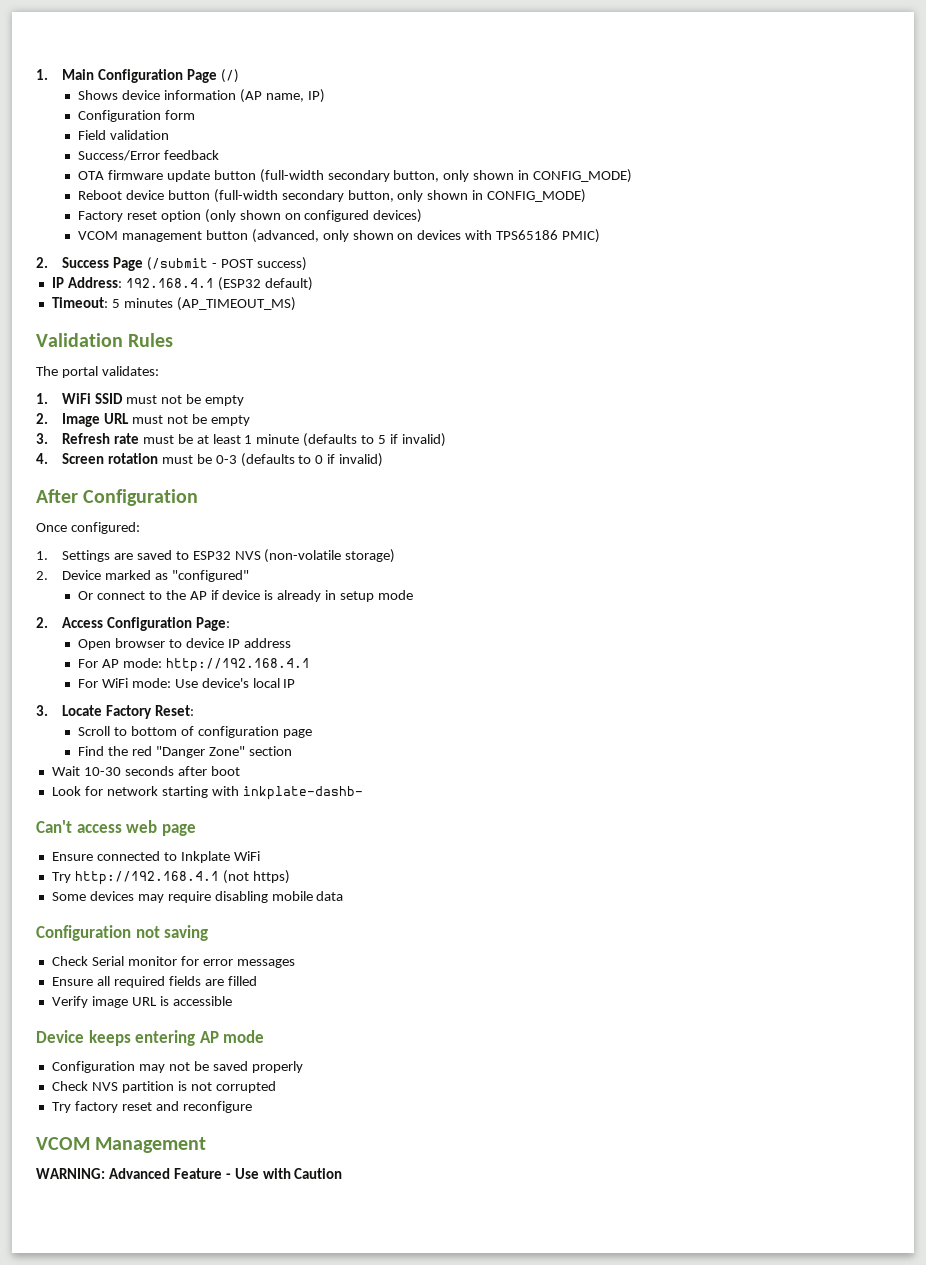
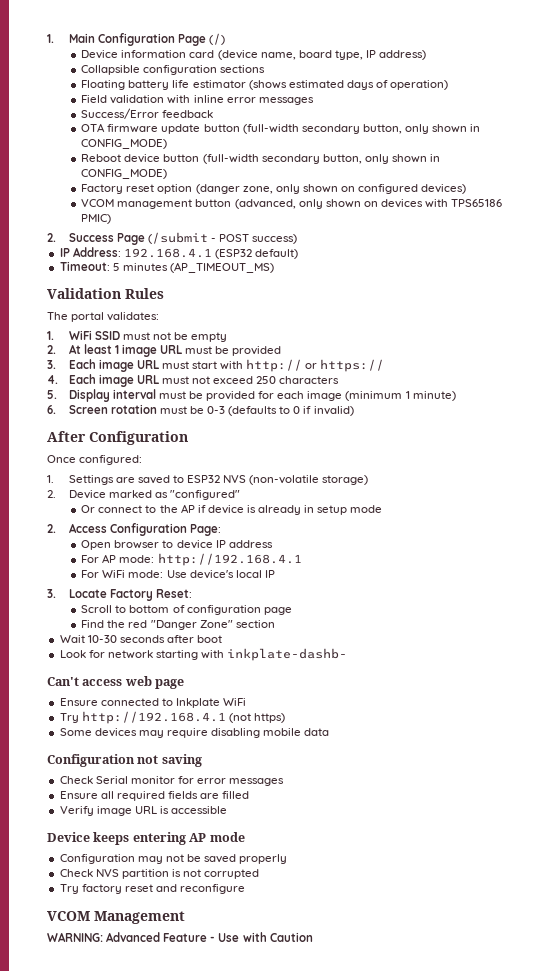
- Shows device information (AP name, IP)
- Configuration form
- Field validation
+ Device information card (device name, board type, IP address)
+ Collapsible configuration sections
+ Floating battery life estimator (shows estimated days of operation)
+ Field validation with inline error messages
- Factory reset option (only shown on configured devices)
+ Factory reset option (danger zone, only shown on configured devices)
- 2. Image URL must not be empty
- 3. Refresh rate must be at least 1 minute (defaults to 5 if invalid)
- 4. Screen rotation must be 0-3 (defaults to 0 if invalid)
+ 2. At least 1 image URL must be provided
+ 3. Each image URL must start with http:// or https://
+ 4. Each image URL must not exceed 250 characters
+ 5. Display interval must be provided for each image (minimum 1 minute)
+ 6. Screen rotation must be 0-3 (defaults to 0 if invalid)

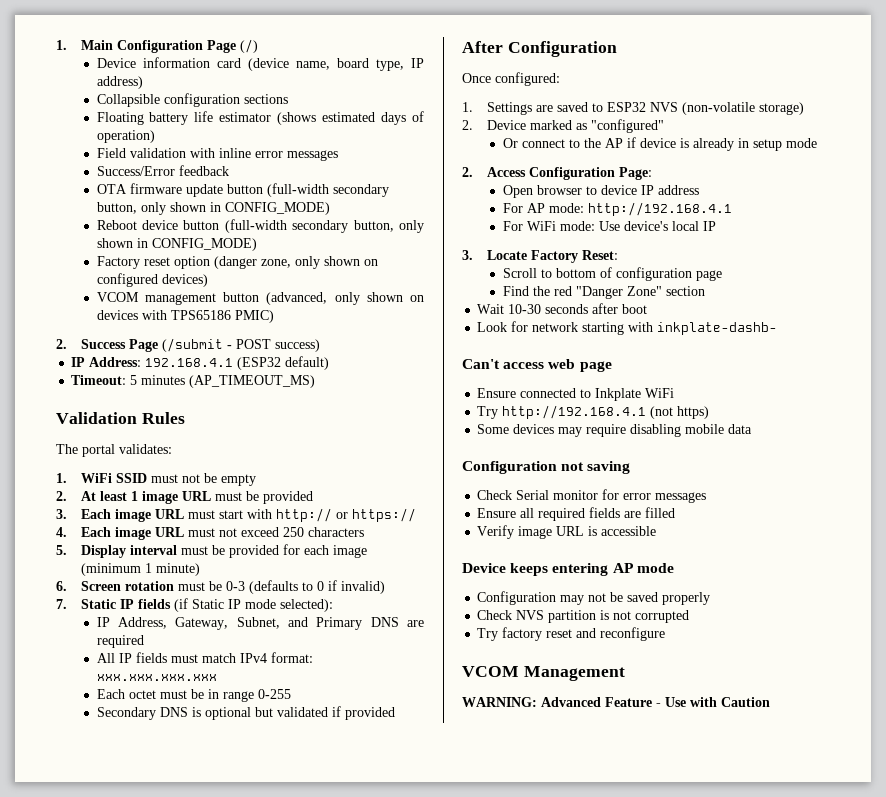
+ 7. Static IP fields (if Static IP mode selected):
+ IP Address, Gateway, Subnet, and Primary DNS are required
+ All IP fields must match IPv4 format: xxx.xxx.xxx.xxx
+ Each octet must be in range 0-255
+ Secondary DNS is optional but validated if provided

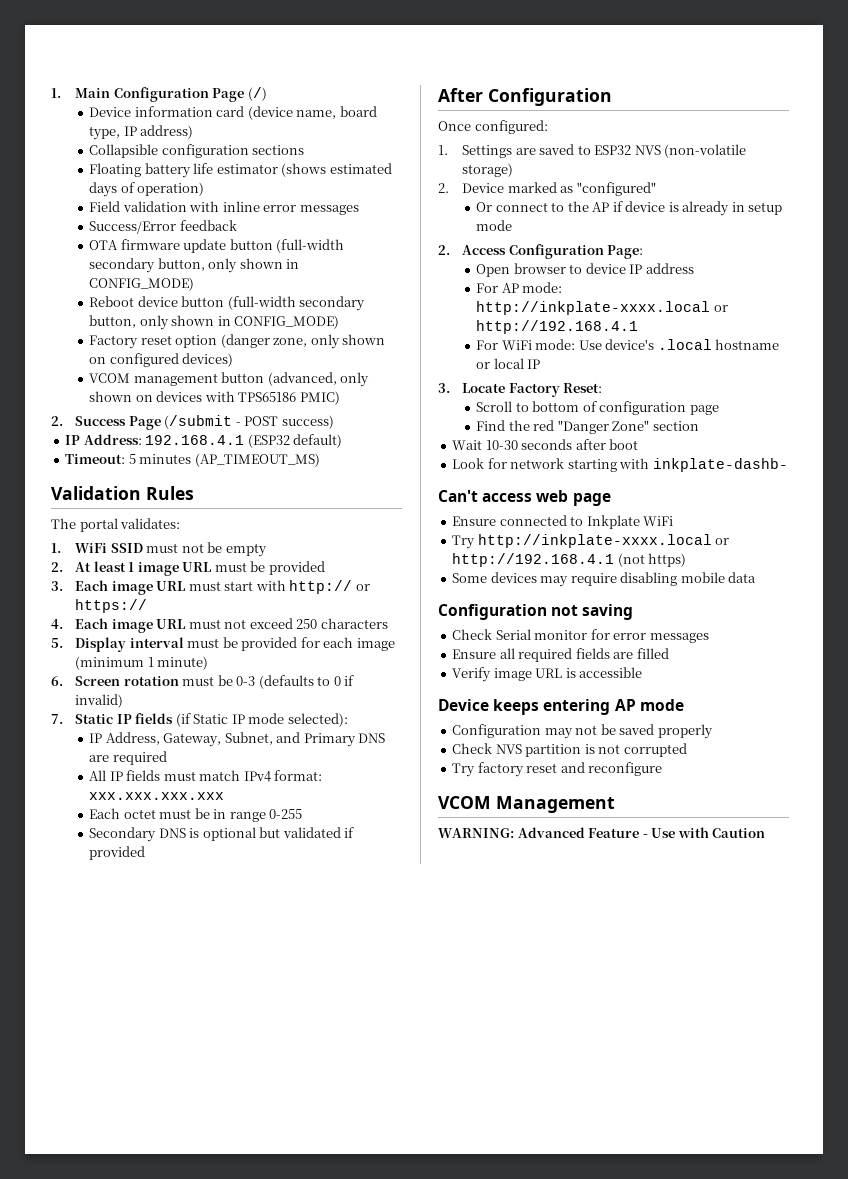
- For AP mode: http://192.168.4.1
+ For AP mode: http://inkplate-xxxx.local or http://192.168.4.1
- For WiFi mode: Use device's local IP
+ For WiFi mode: Use device's .local hostname or local IP
- Try http://192.168.4.1 (not https)
+ Try http://inkplate-xxxx.local or http://192.168.4.1 (not https)

